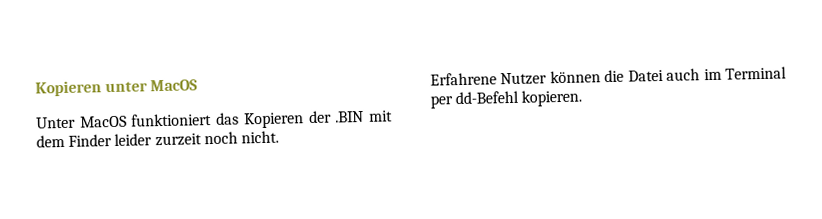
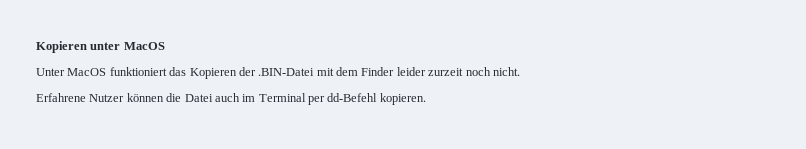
- Unter MacOS funktioniert das Kopieren der .BIN mit dem Finder leider zurzeit noch nicht.
+ Unter MacOS funktioniert das Kopieren der .BIN-Datei mit dem Finder leider zurzeit noch nicht.

